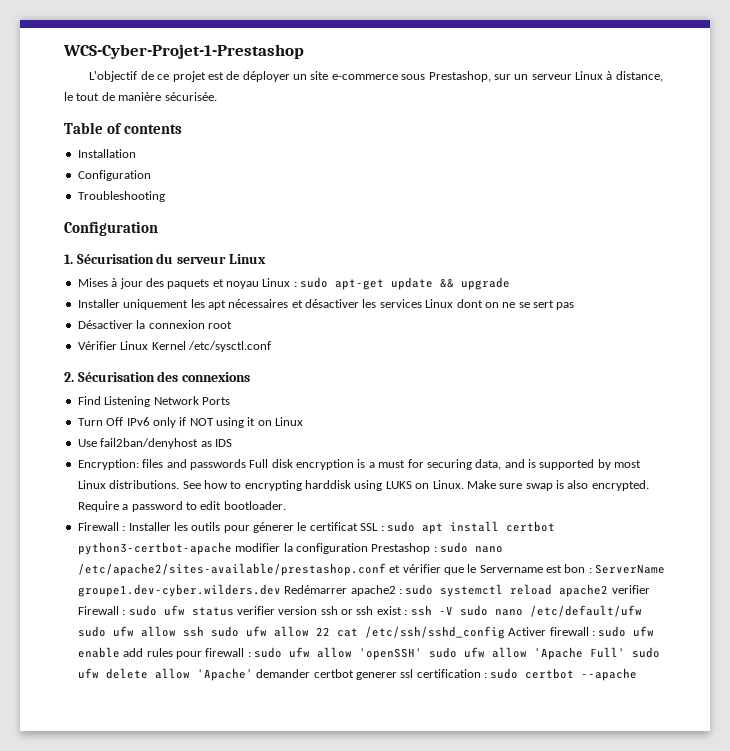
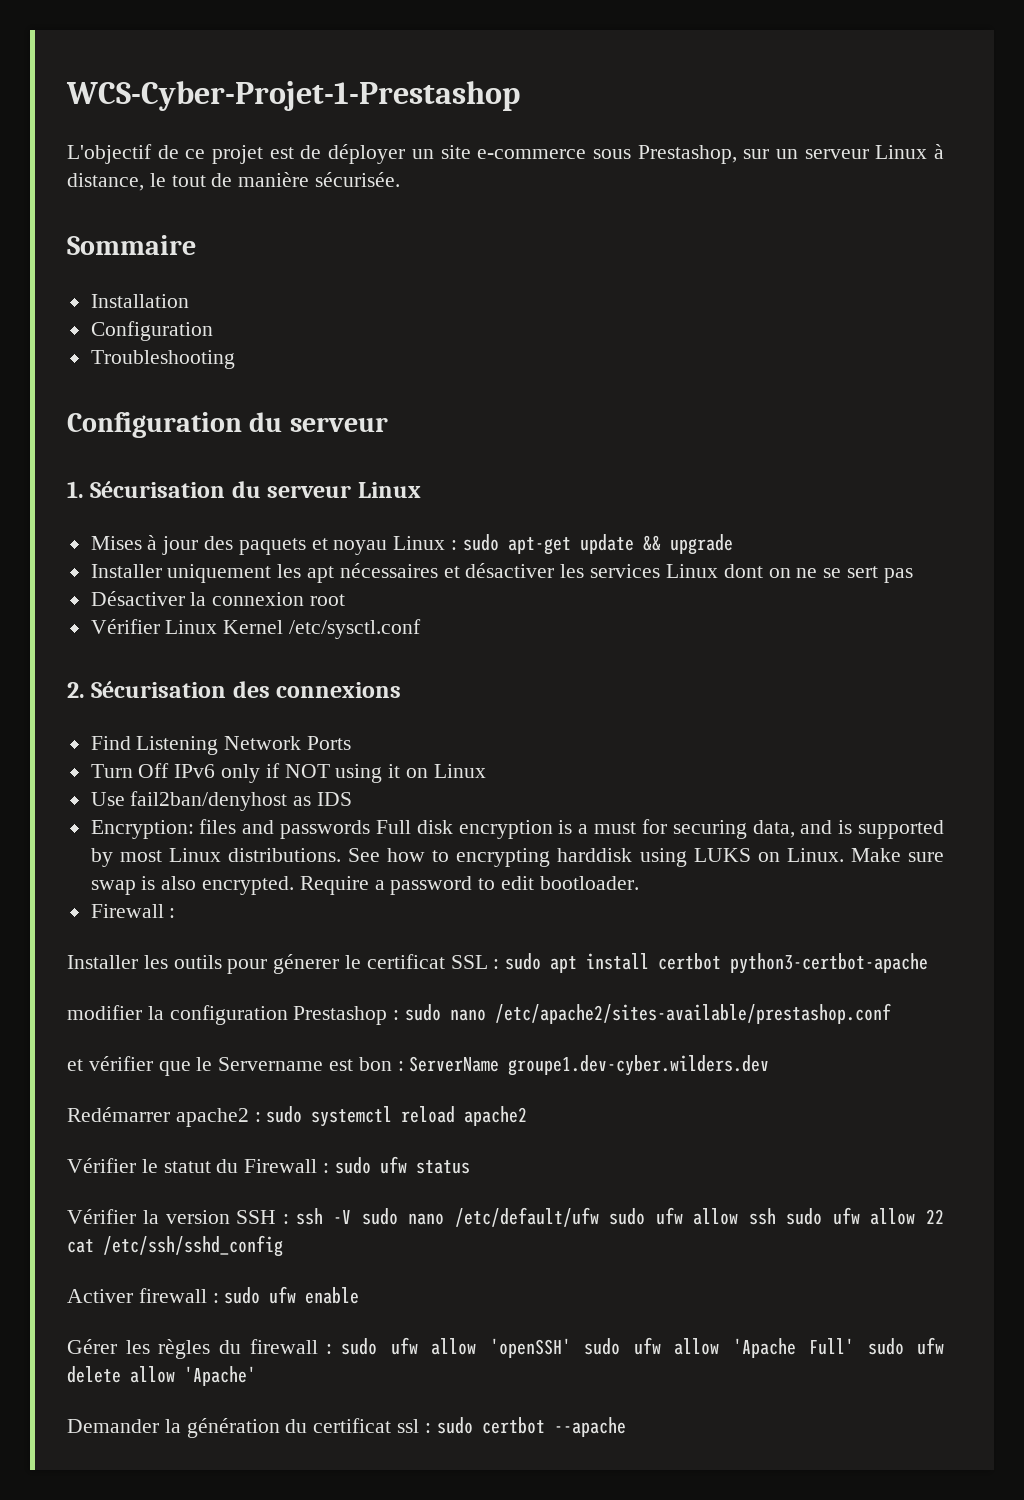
- Table of contents
+ Sommaire
  Troubleshooting
- Configuration
+ Configuration du serveur
  Require a password to edit bootloader.
- Firewall : Installer les outils pour génerer le certificat SSL :
+ Firewall :
+ Installer les outils pour génerer le certificat SSL :
- sudo apt install certbot python3-certbot-apache modifier la configuration Prestashop :
+ sudo apt install certbot python3-certbot-apache
+ modifier la configuration Prestashop :
- sudo nano /etc/apache2/sites-available/prestashop.conf et vérifier que le Servername est bon :
+ sudo nano /etc/apache2/sites-available/prestashop.conf
+ et vérifier que le Servername est bon :
- ServerName groupe1.dev-cyber.wilders.dev Redémarrer apache2 :
+ ServerName groupe1.dev-cyber.wilders.dev
+ Redémarrer apache2 :
- sudo systemctl reload apache2 verifier Firewall :
+ sudo systemctl reload apache2
+ Vérifier le statut du Firewall :
- sudo ufw status verifier version ssh or ssh exist :
+ sudo ufw status
+ Vérifier la version SSH :
- ssh -V sudo nano /etc/default/ufw sudo ufw allow ssh sudo ufw allow 22 cat /etc/ssh/sshd_config Activer firewall :
+ ssh -V sudo nano /etc/default/ufw sudo ufw allow ssh sudo ufw allow 22 cat /etc/ssh/sshd_config
+ Activer firewall :
- sudo ufw enable add rules pour firewall :
+ sudo ufw enable
+ Gérer les règles du firewall :
- sudo ufw allow 'openSSH' sudo ufw allow 'Apache Full' sudo ufw delete allow 'Apache' demander certbot generer ssl certification :
+ sudo ufw allow 'openSSH' sudo ufw allow 'Apache Full' sudo ufw delete allow 'Apache'
+ Demander la génération du certificat ssl :

